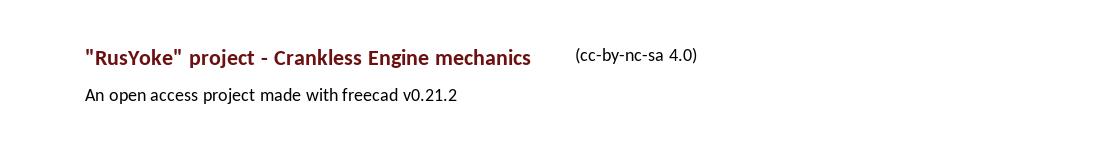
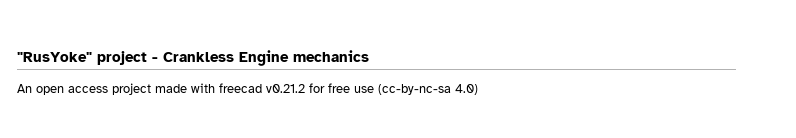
- An open access project made with freecad v0.21.2 (cc-by-nc-sa 4.0)
+ An open access project made with freecad v0.21.2 for free use (cc-by-nc-sa 4.0)

